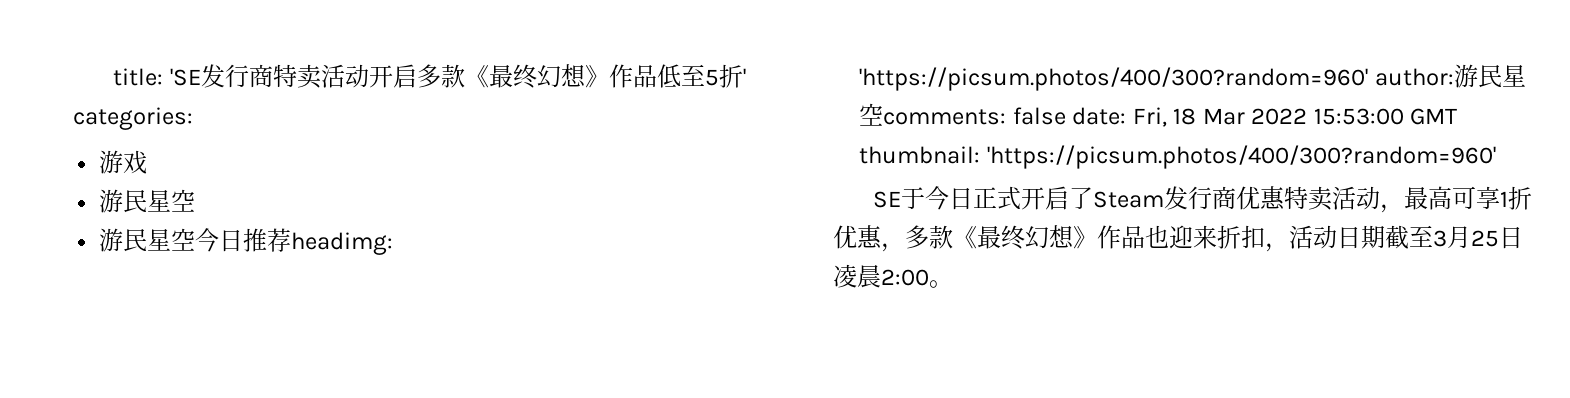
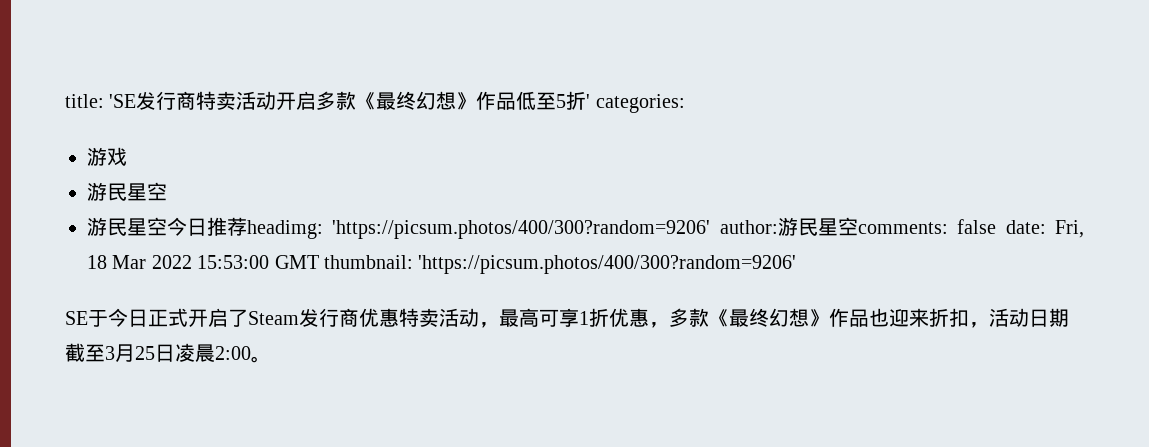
- 游民星空今日推荐headimg: 'https://picsum.photos/400/300?random=960' author:游民星空comments: false date: Fri, 18 Mar 2022 15:53:00 GMT thumbnail: 'https://picsum.photos/400/300?random=960'
+ 游民星空今日推荐headimg: 'https://picsum.photos/400/300?random=9206' author:游民星空comments: false date: Fri, 18 Mar 2022 15:53:00 GMT thumbnail: 'https://picsum.photos/400/300?random=9206'

